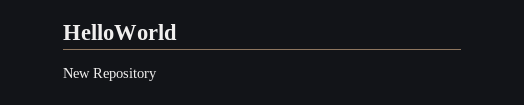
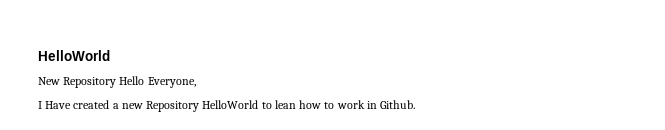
- New Repository
+ New Repository Hello Everyone,
+ I Have created a new Repository HelloWorld to lean how to work in Github.

